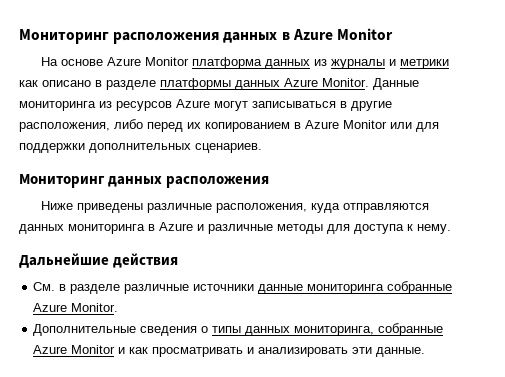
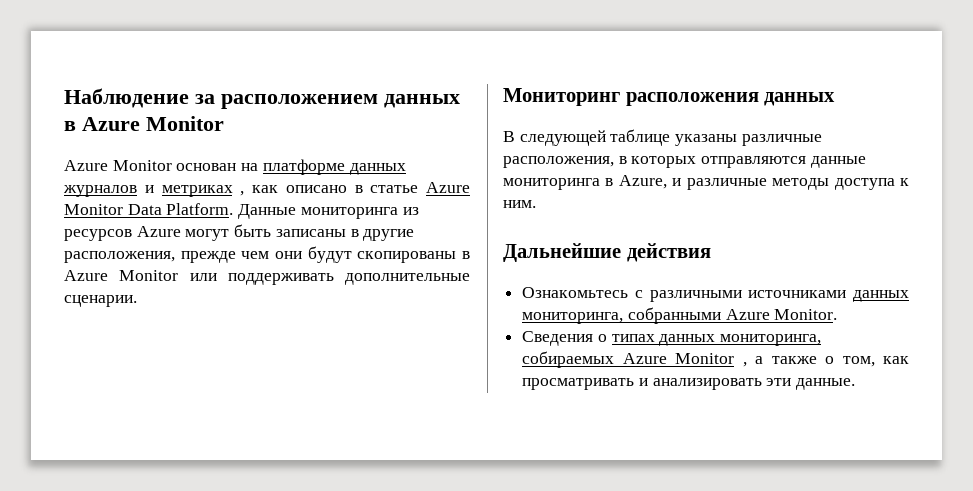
- Мониторинг расположения данных в Azure Monitor
+ Наблюдение за расположением данных в Azure Monitor
- На основе Azure Monitor платформа данных из журналы и метрики как описано в разделе платформы данных Azure Monitor.
+ Azure Monitor основан на платформе данных журналов и метриках , как описано в статье Azure Monitor Data Platform.
- Данные мониторинга из ресурсов Azure могут записываться в другие расположения, либо перед их копированием в Azure Monitor или для поддержки дополнительных сценариев.
- Мониторинг данных расположения
- Ниже приведены различные расположения, куда отправляются данных мониторинга в Azure и различные методы для доступа к нему.
+ Данные мониторинга из ресурсов Azure могут быть записаны в другие расположения, прежде чем они будут скопированы в Azure Monitor или поддерживать дополнительные сценарии.
+ Мониторинг расположения данных
+ В следующей таблице указаны различные расположения, в которых отправляются данные мониторинга в Azure, и различные методы доступа к ним.
- См. в разделе различные источники данные мониторинга собранные Azure Monitor.
- Дополнительные сведения о типы данных мониторинга, собранные Azure Monitor и как просматривать и анализировать эти данные.
+ Ознакомьтесь с различными источниками данных мониторинга, собранными Azure Monitor.
+ Сведения о типах данных мониторинга, собираемых Azure Monitor , а также о том, как просматривать и анализировать эти данные.

